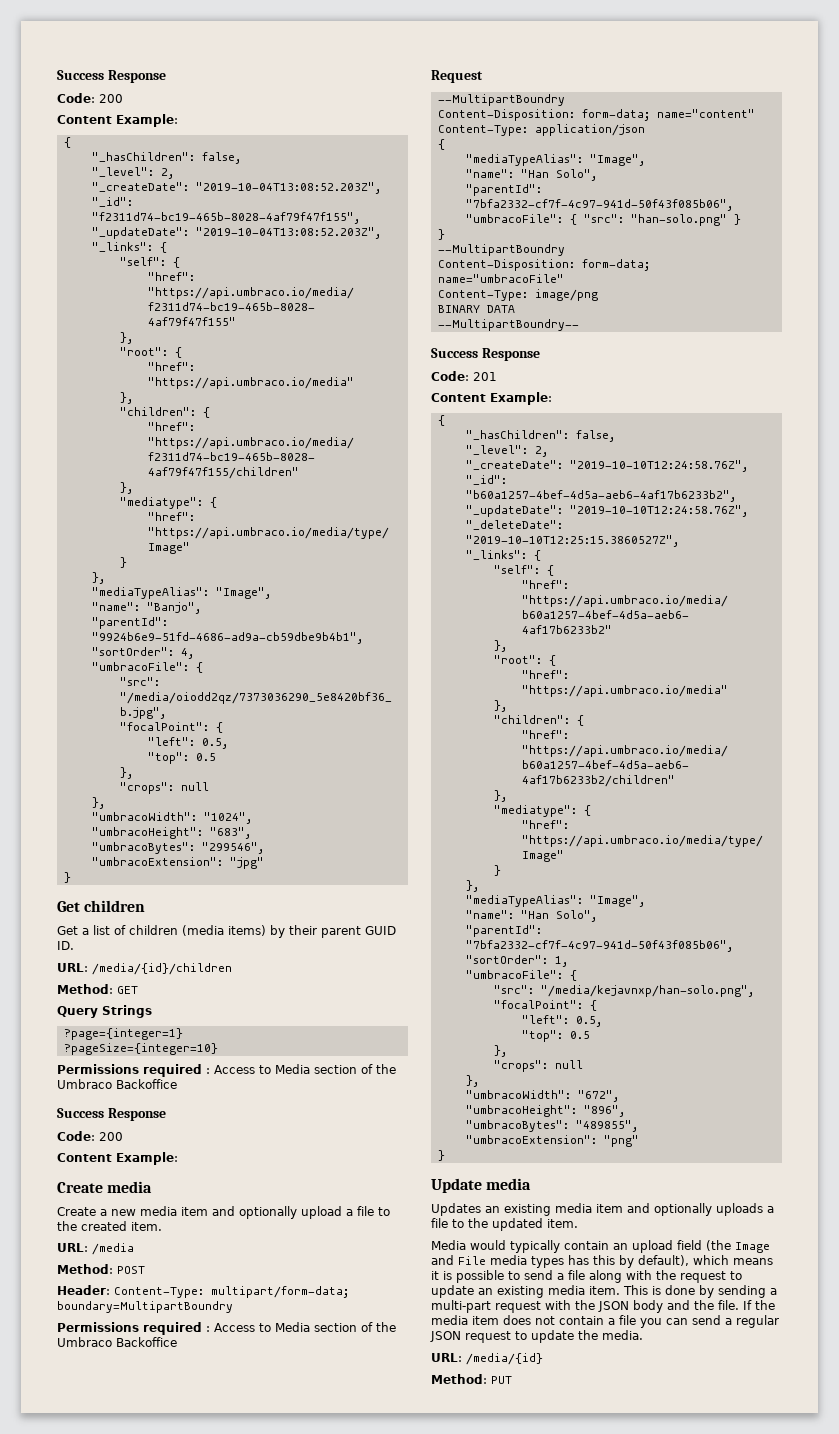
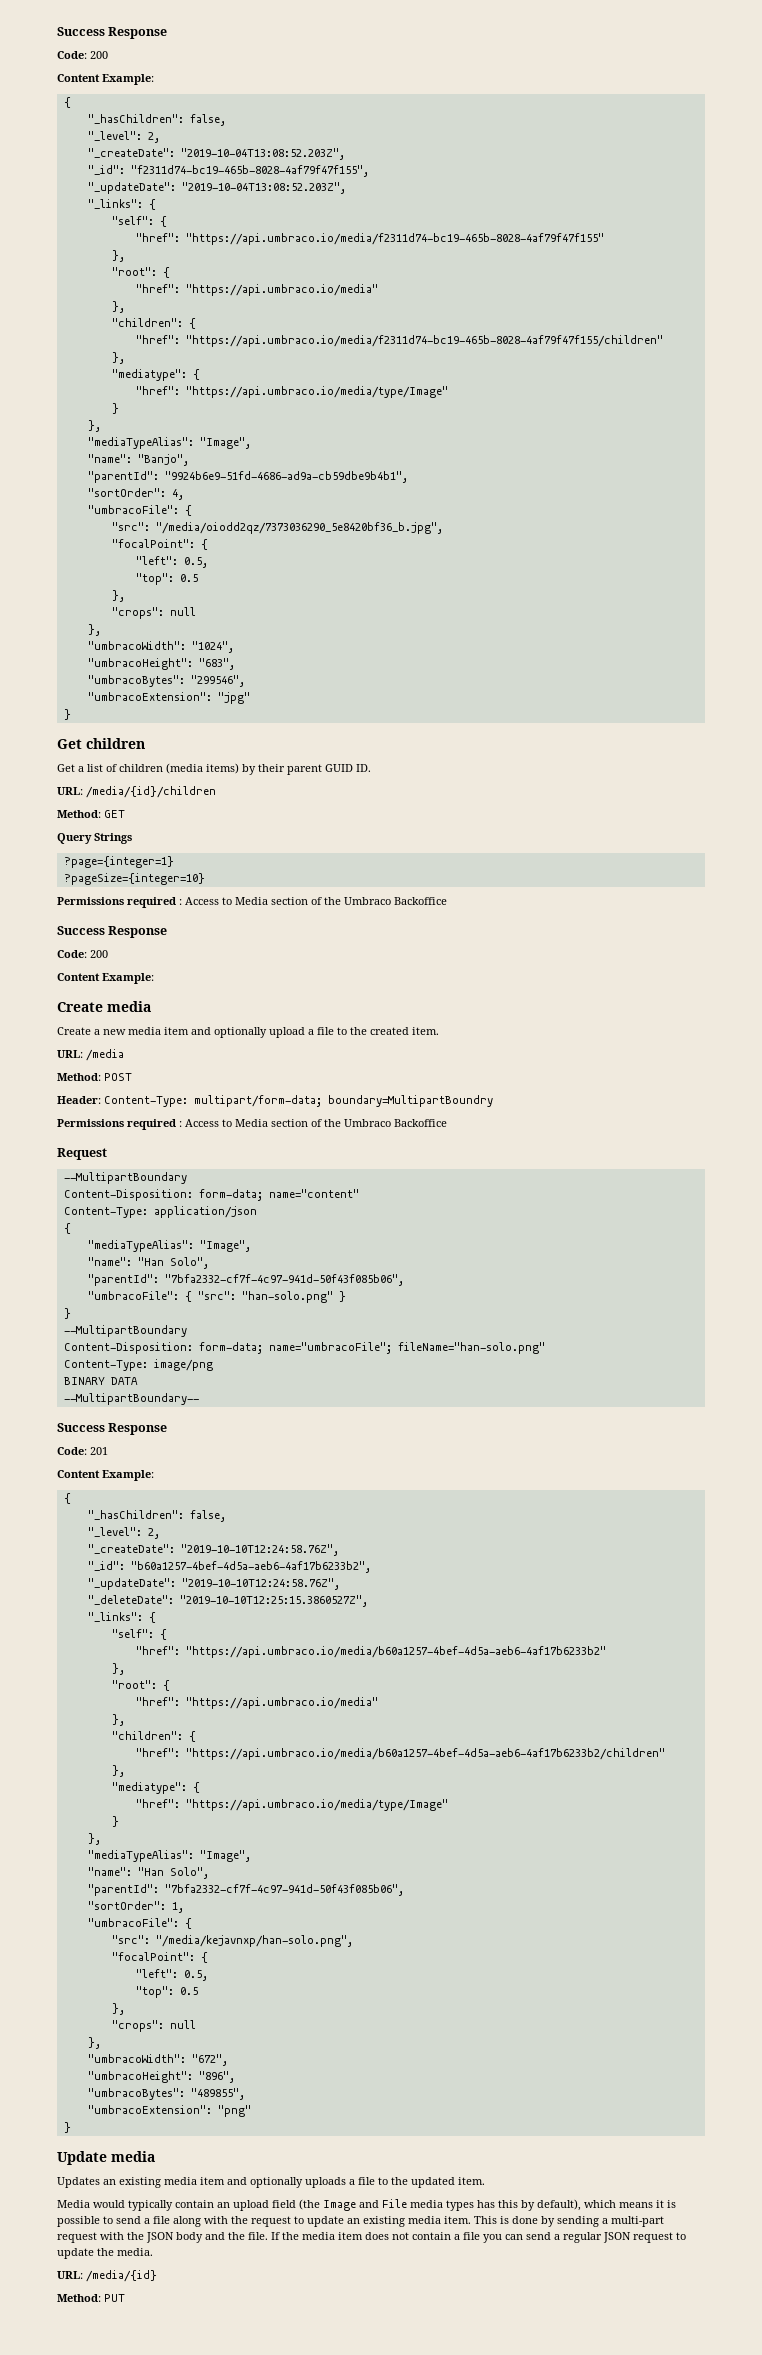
  Request
- --MultipartBoundry
+ --MultipartBoundary
  "umbracoFile": { "src": "han-solo.png" }
  }
- --MultipartBoundry
- Content-Disposition: form-data; name="umbracoFile"
+ --MultipartBoundary
+ Content-Disposition: form-data; name="umbracoFile"; fileName="han-solo.png"
- --MultipartBoundry--
+ --MultipartBoundary--

